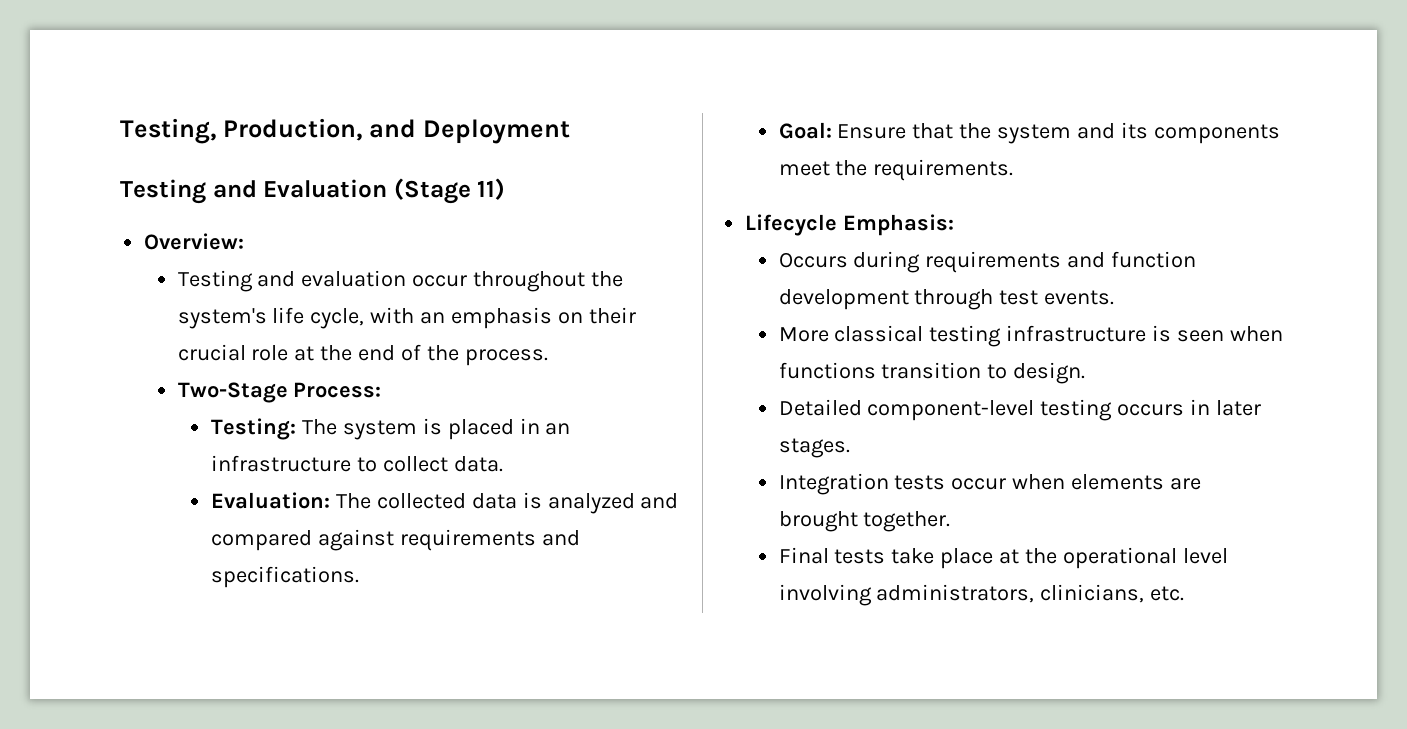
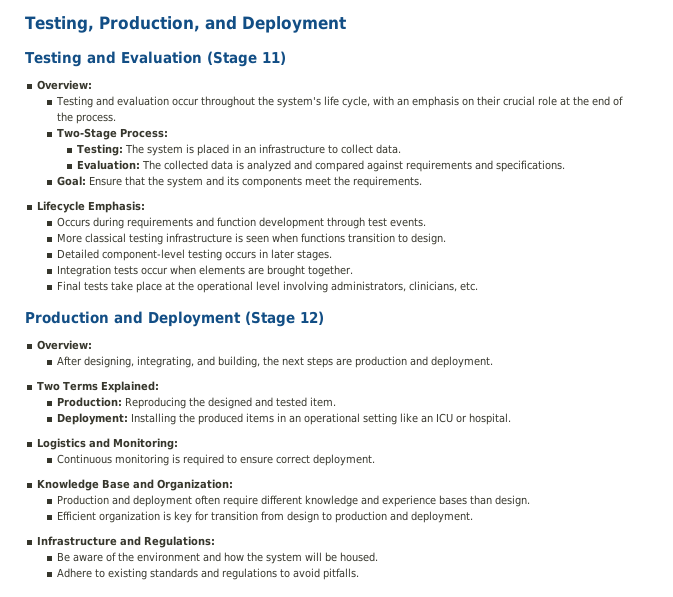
+ Production and Deployment (Stage 12)
+ Overview:
+ After designing, integrating, and building, the next steps are production and deployment.
+ Two Terms Explained:
+ Production: Reproducing the designed and tested item.
+ Deployment: Installing the produced items in an operational setting like an ICU or hospital.
+ Logistics and Monitoring:
+ Continuous monitoring is required to ensure correct deployment.
+ Knowledge Base and Organization:
+ Production and deployment often require different knowledge and experience bases than design.
+ Efficient organization is key for transition from design to production and deployment.
+ Infrastructure and Regulations:
+ Be aware of the environment and how the system will be housed.
+ Adhere to existing standards and regulations to avoid pitfalls.

